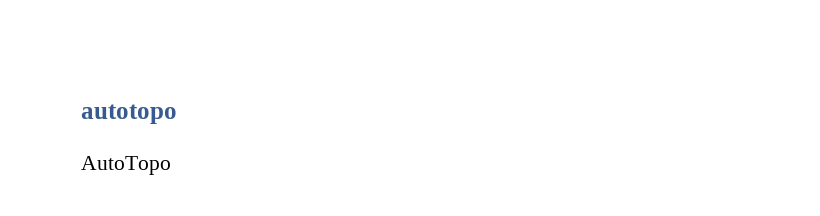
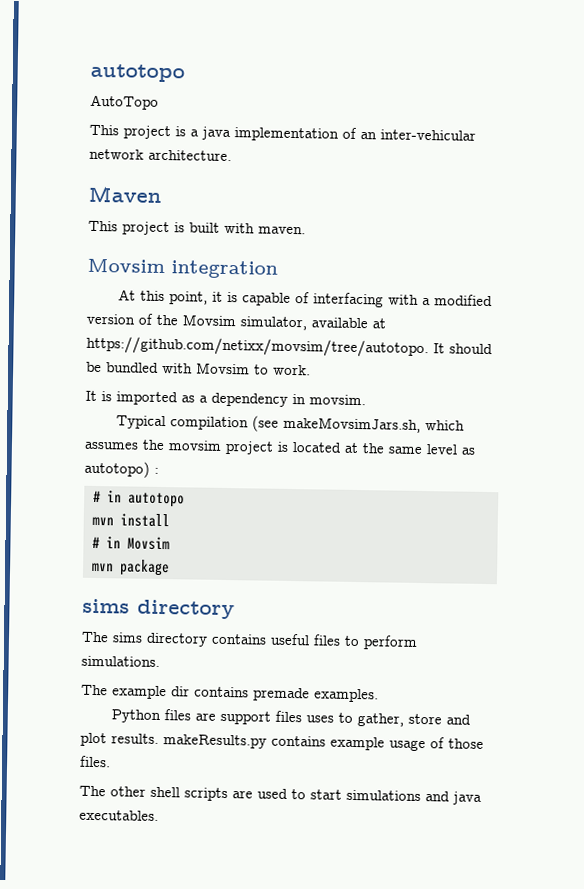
+ This project is a java implementation of an inter-vehicular network architecture.
+ Maven
+ This project is built with maven.
+ Movsim integration
+ At this point, it is capable of interfacing with a modified version of the Movsim simulator, available at https://github.com/netixx/movsim/tree/autotopo. It should be bundled with Movsim to work.
+ It is imported as a dependency in movsim.
+ Typical compilation (see makeMovsimJars.sh, which assumes the movsim project is located at the same level as autotopo) :
+ # in autotopo
+ mvn install
+ # in Movsim
+ mvn package
+ sims directory
+ The sims directory contains useful files to perform simulations.
+ The example dir contains premade examples.
+ Python files are support files uses to gather, store and plot results. makeResults.py contains example usage of those files.
+ The other shell scripts are used to start simulations and java executables.

